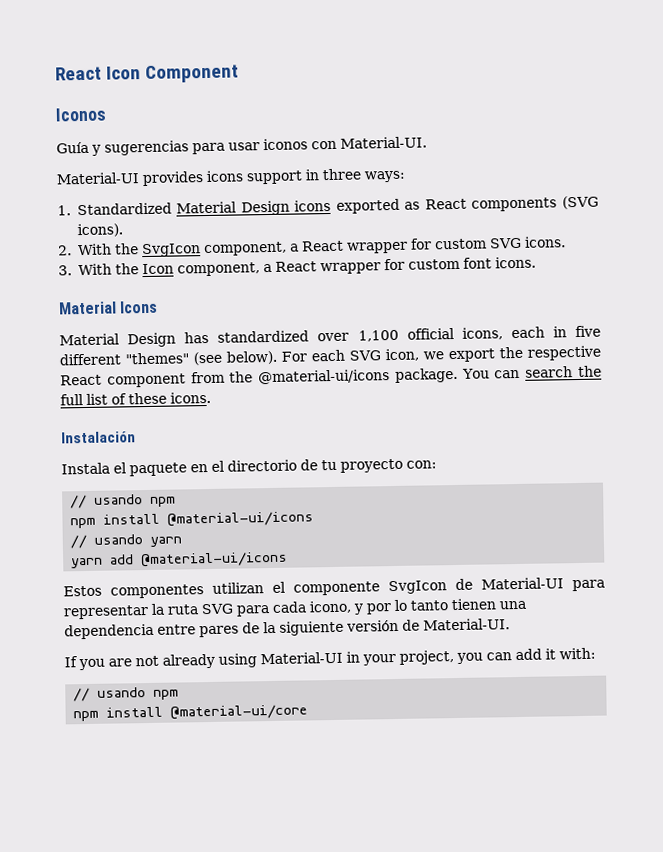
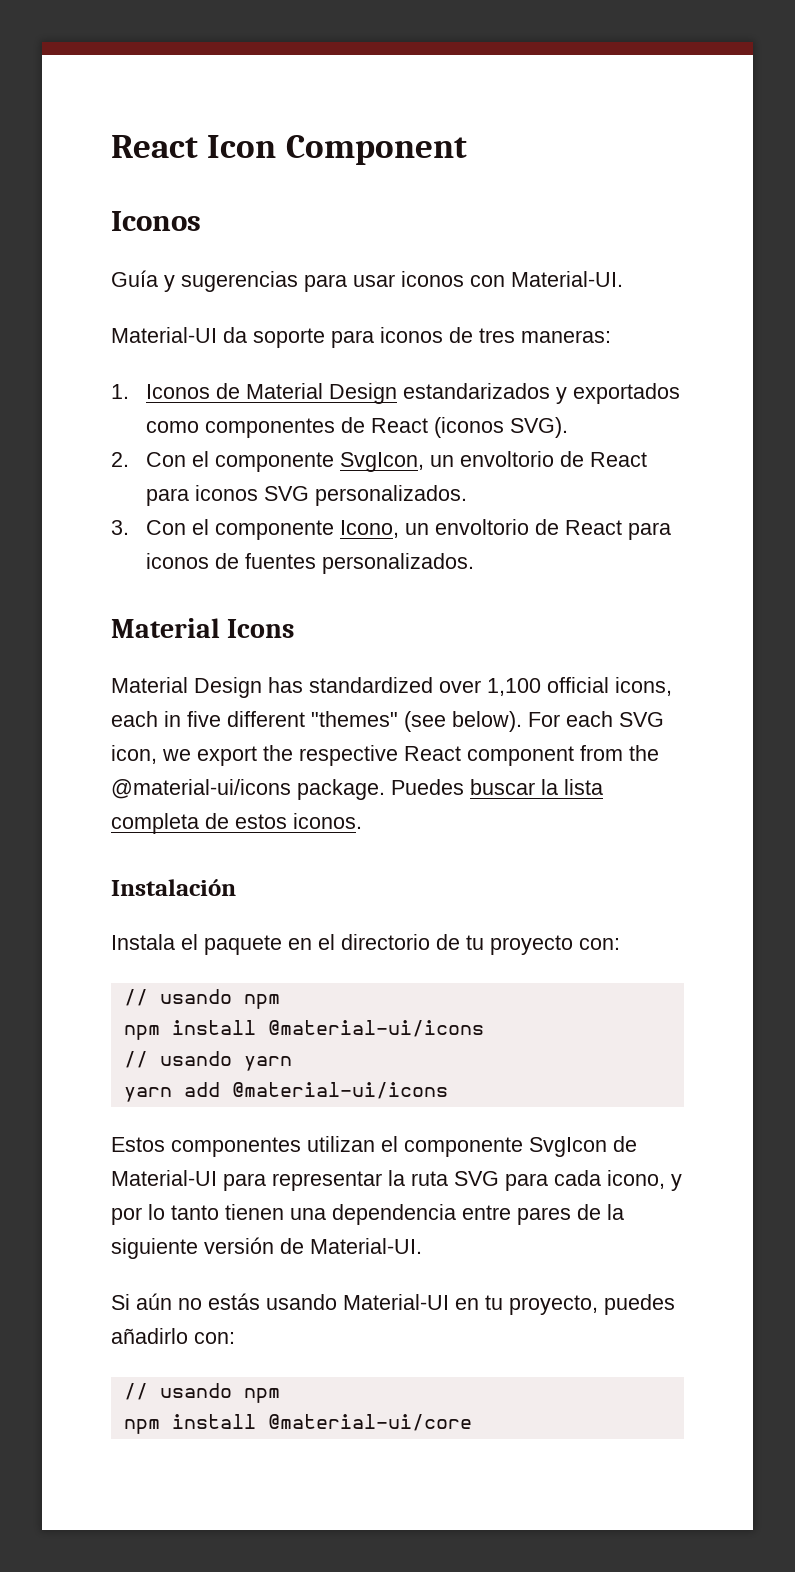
- Material-UI provides icons support in three ways:
- 1. Standardized Material Design icons exported as React components (SVG icons).
- 2. With the SvgIcon component, a React wrapper for custom SVG icons.
- 3. With the Icon component, a React wrapper for custom font icons.
+ Material-UI da soporte para iconos de tres maneras:
+ 1. Iconos de Material Design estandarizados y exportados como componentes de React (iconos SVG).
+ 2. Con el componente SvgIcon, un envoltorio de React para iconos SVG personalizados.
+ 3. Con el componente Icono, un envoltorio de React para iconos de fuentes personalizados.
- You can search the full list of these icons.
+ Puedes buscar la lista completa de estos iconos.
- If you are not already using Material-UI in your project, you can add it with:
+ Si aún no estás usando Material-UI en tu proyecto, puedes añadirlo con:

